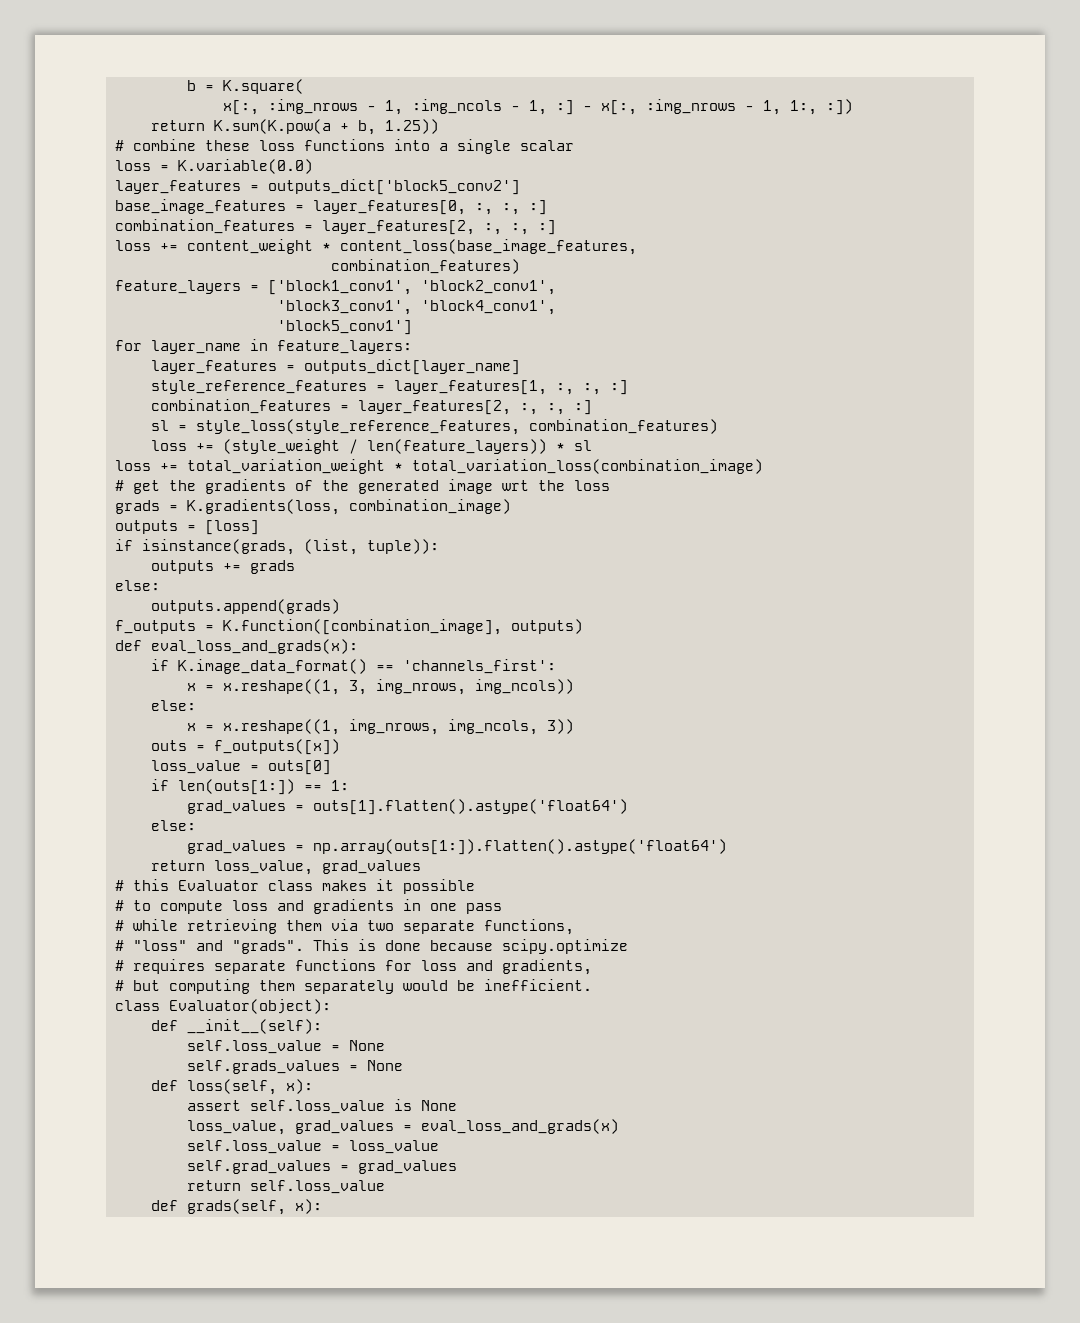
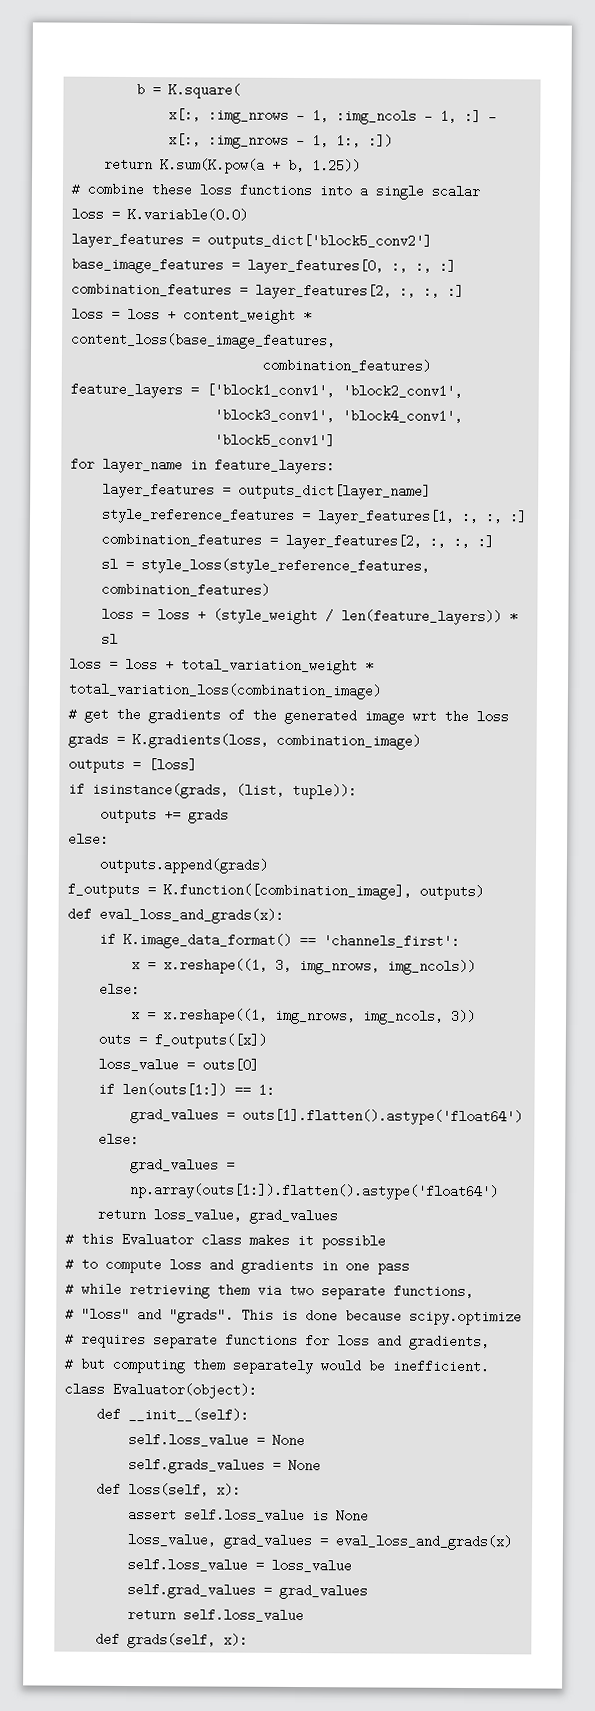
- loss += content_weight * content_loss(base_image_features,
+ loss = loss + content_weight * content_loss(base_image_features,
- loss += (style_weight / len(feature_layers)) * sl
+ loss = loss + (style_weight / len(feature_layers)) * sl
- loss += total_variation_weight * total_variation_loss(combination_image)
+ loss = loss + total_variation_weight * total_variation_loss(combination_image)

